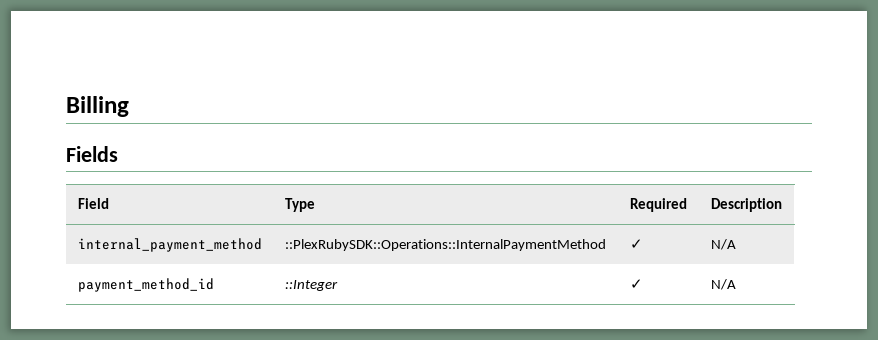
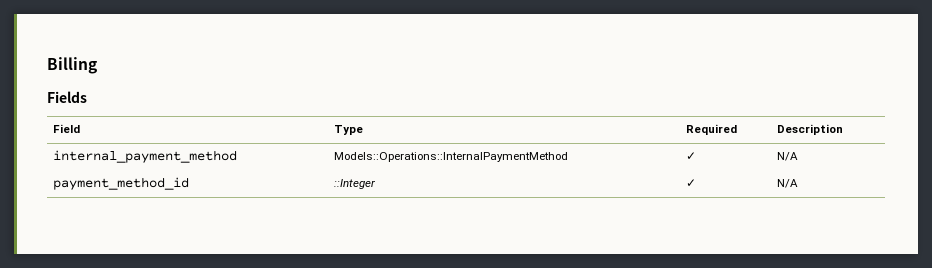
- internal_payment_method | ::PlexRubySDK::Operations::InternalPaymentMethod | ✓ | N/A
+ internal_payment_method | Models::Operations::InternalPaymentMethod | ✓ | N/A

